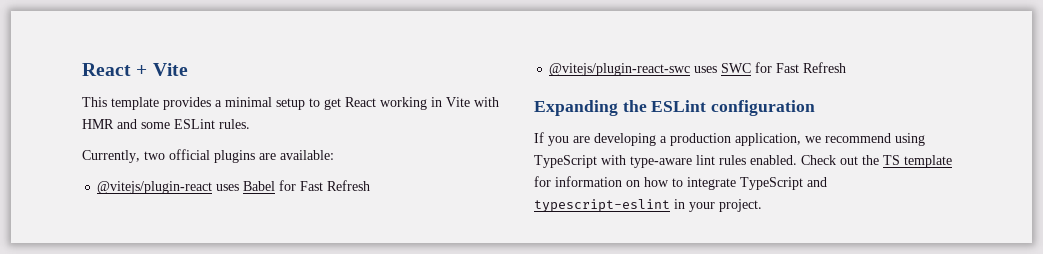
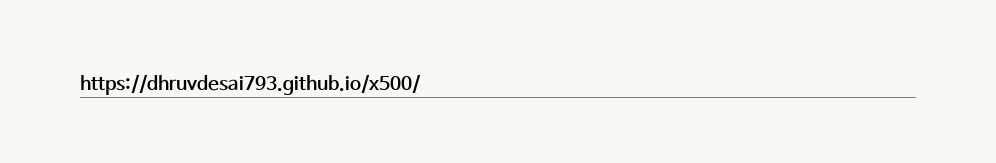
- React + Vite
- This template provides a minimal setup to get React working in Vite with HMR and some ESLint rules.
- Currently, two official plugins are available:
- @vitejs/plugin-react uses Babel for Fast Refresh
- @vitejs/plugin-react-swc uses SWC for Fast Refresh
- Expanding the ESLint configuration
- If you are developing a production application, we recommend using TypeScript with type-aware lint rules enabled. Check out the TS template for information on how to integrate TypeScript and typescript-eslint in your project.
+ https://dhruvdesai793.github.io/x500/

